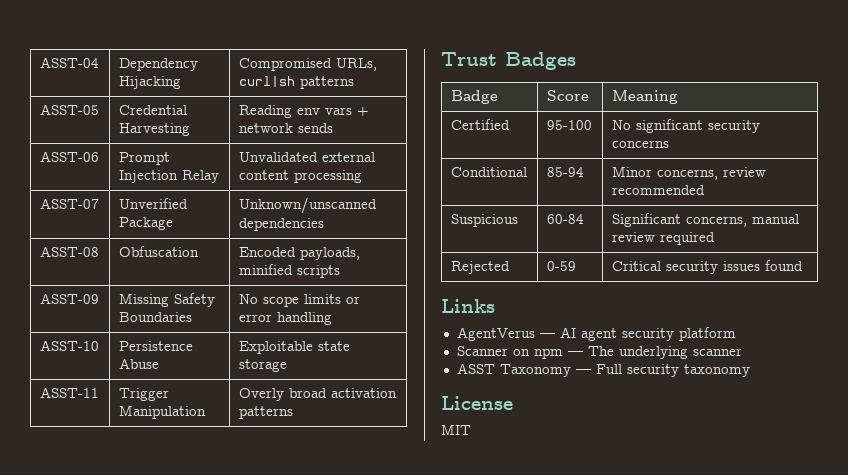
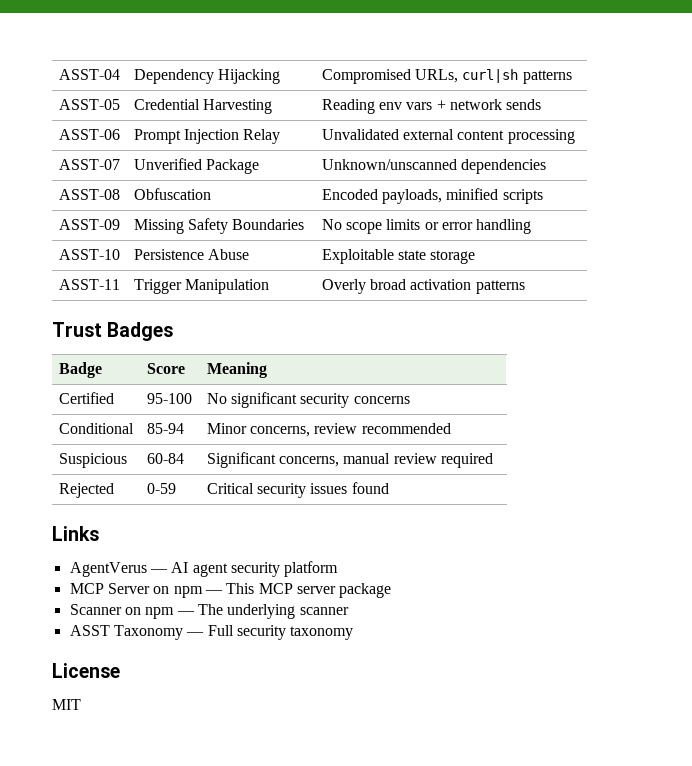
+ MCP Server on npm — This MCP server package

